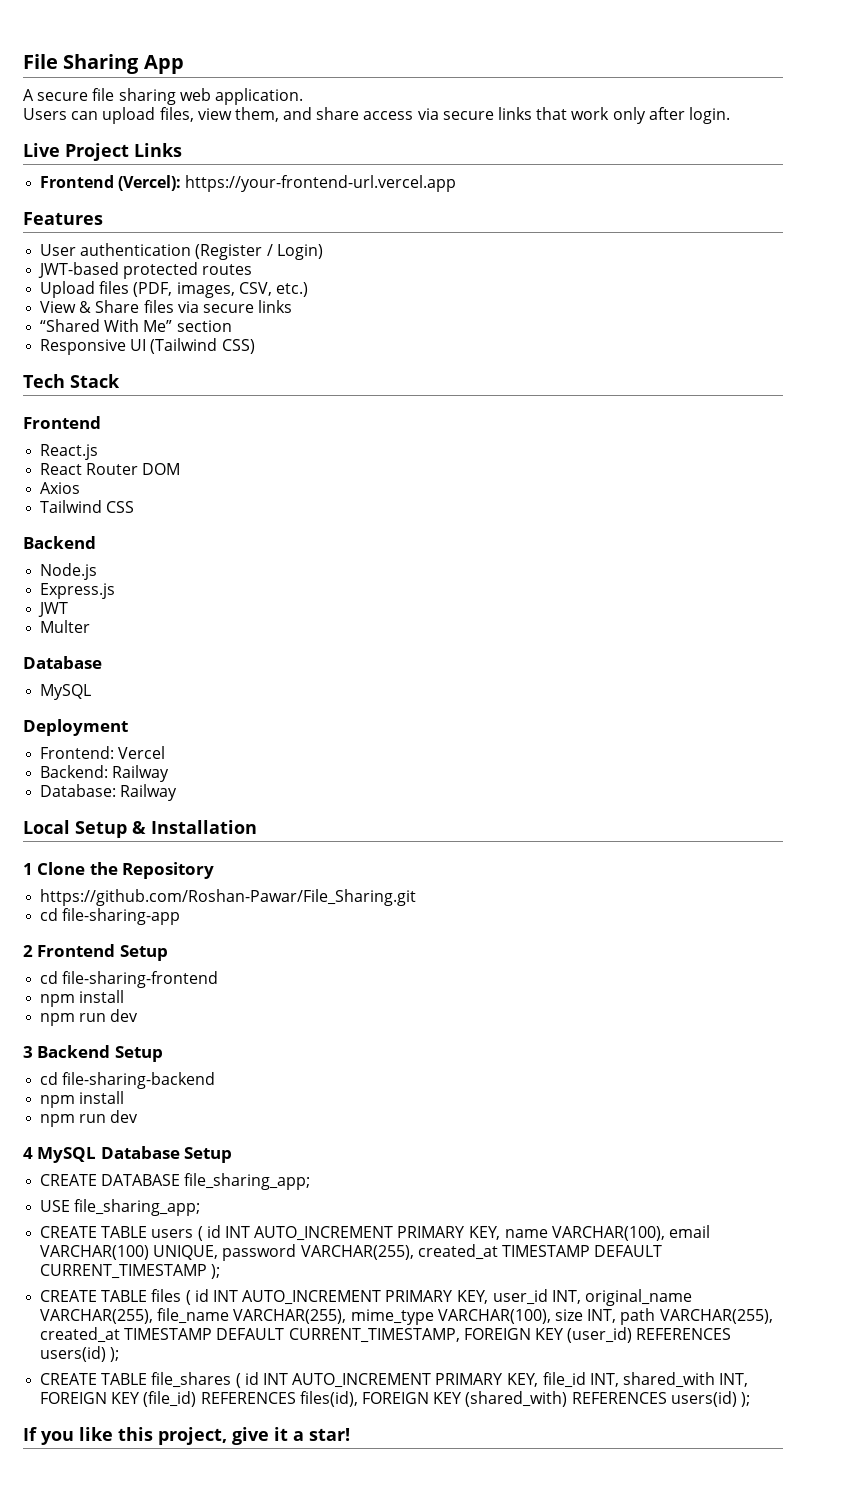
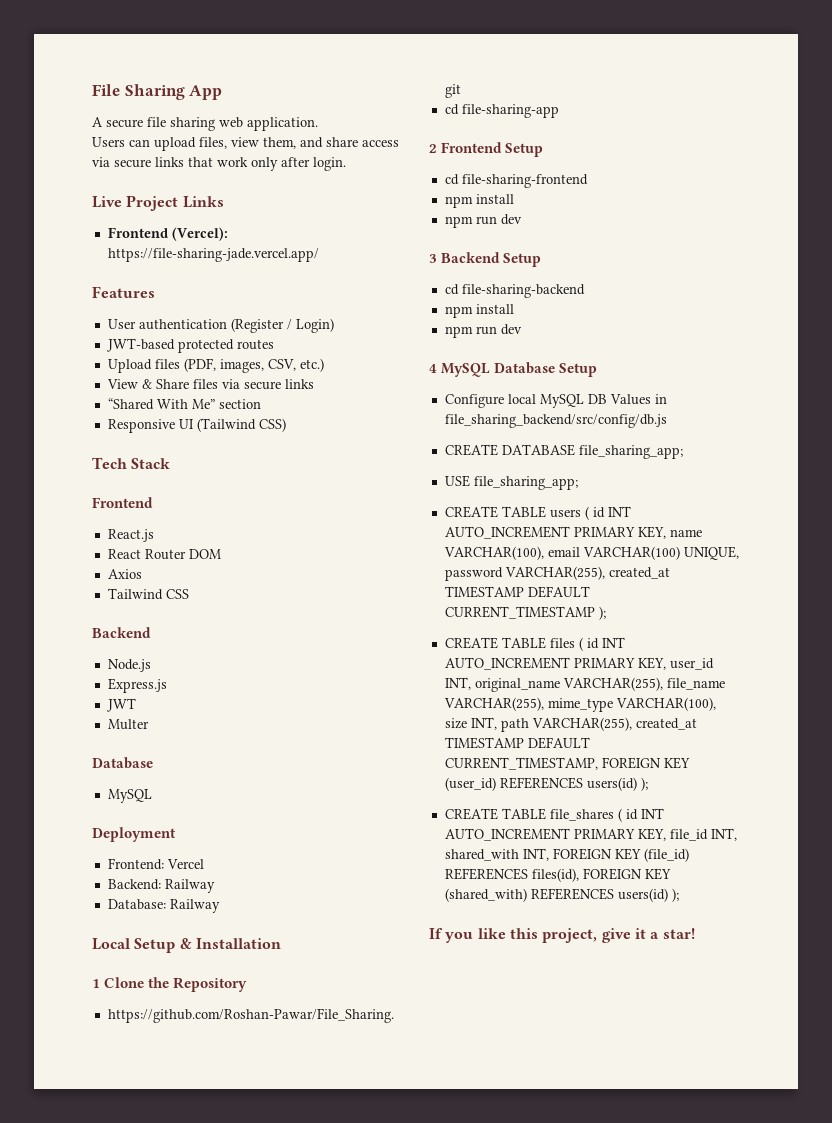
- Frontend (Vercel): https://your-frontend-url.vercel.app
+ Frontend (Vercel): https://file-sharing-jade.vercel.app/
+ Configure local MySQL DB Values in file_sharing_backend/src/config/db.js

